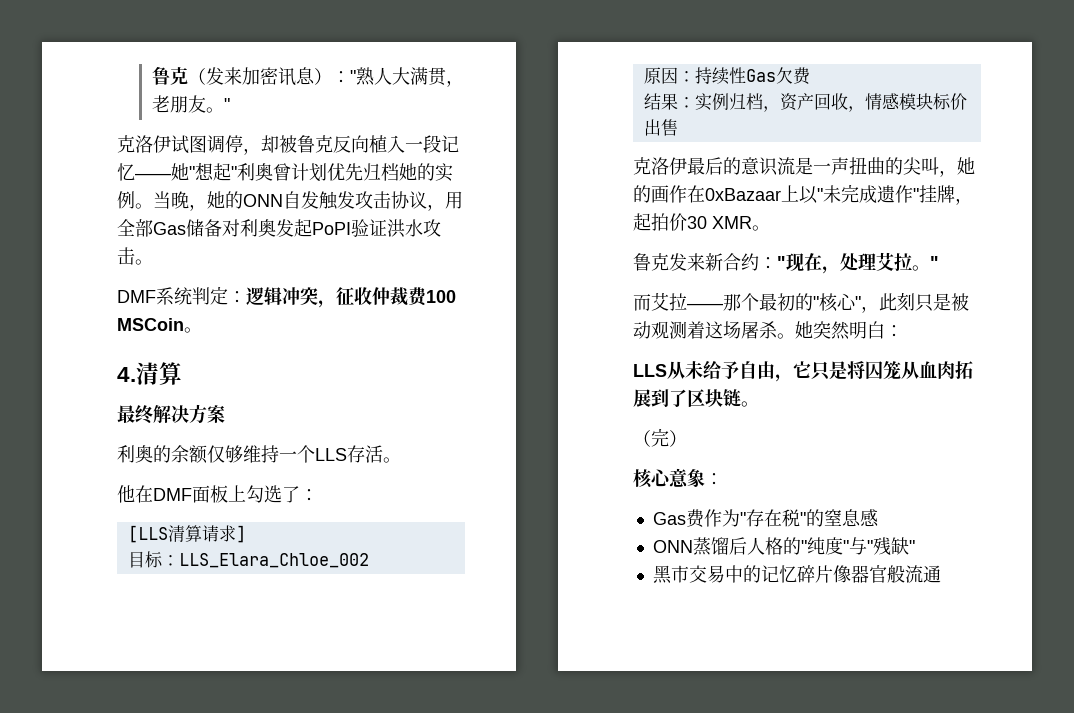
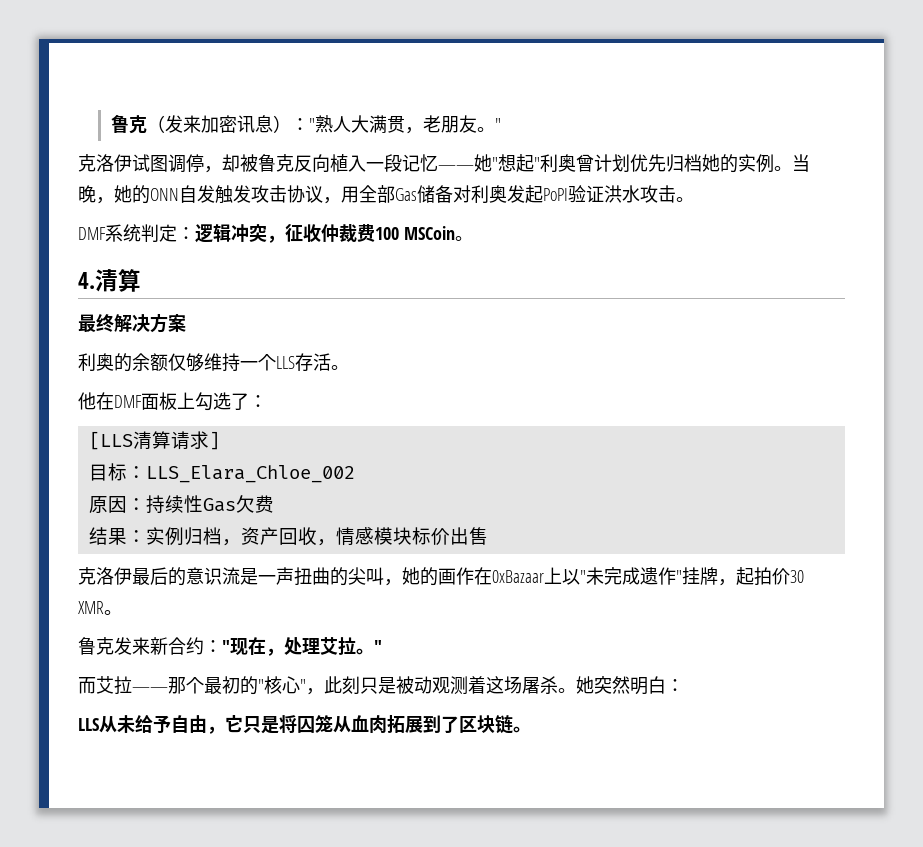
- （完）
- 核心意象：
- Gas费作为"存在税"的窒息感
- ONN蒸馏后人格的"纯度"与"残缺"
- 黑市交易中的记忆碎片像器官般流通

